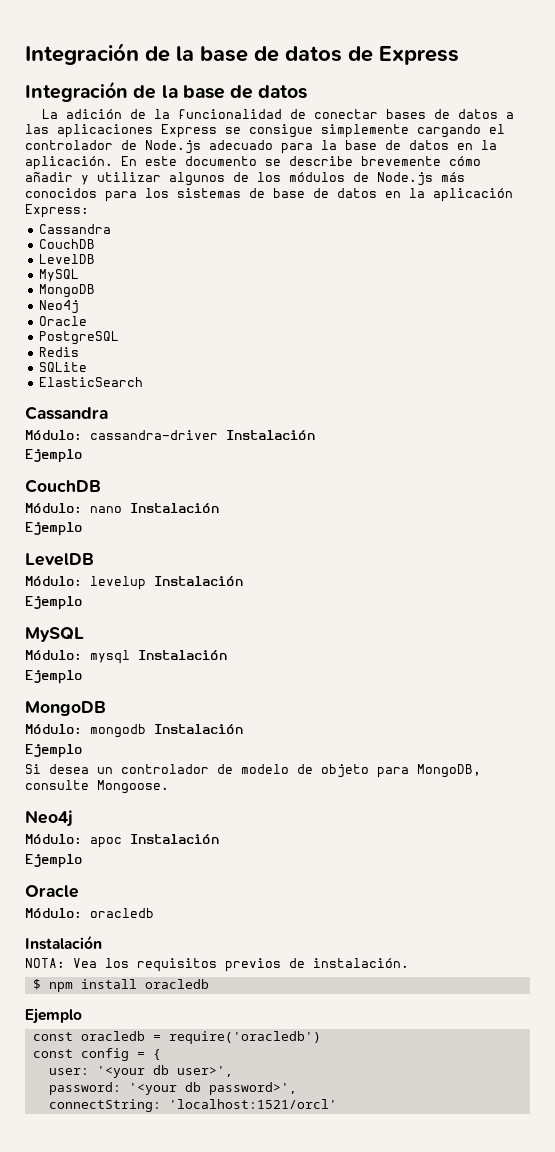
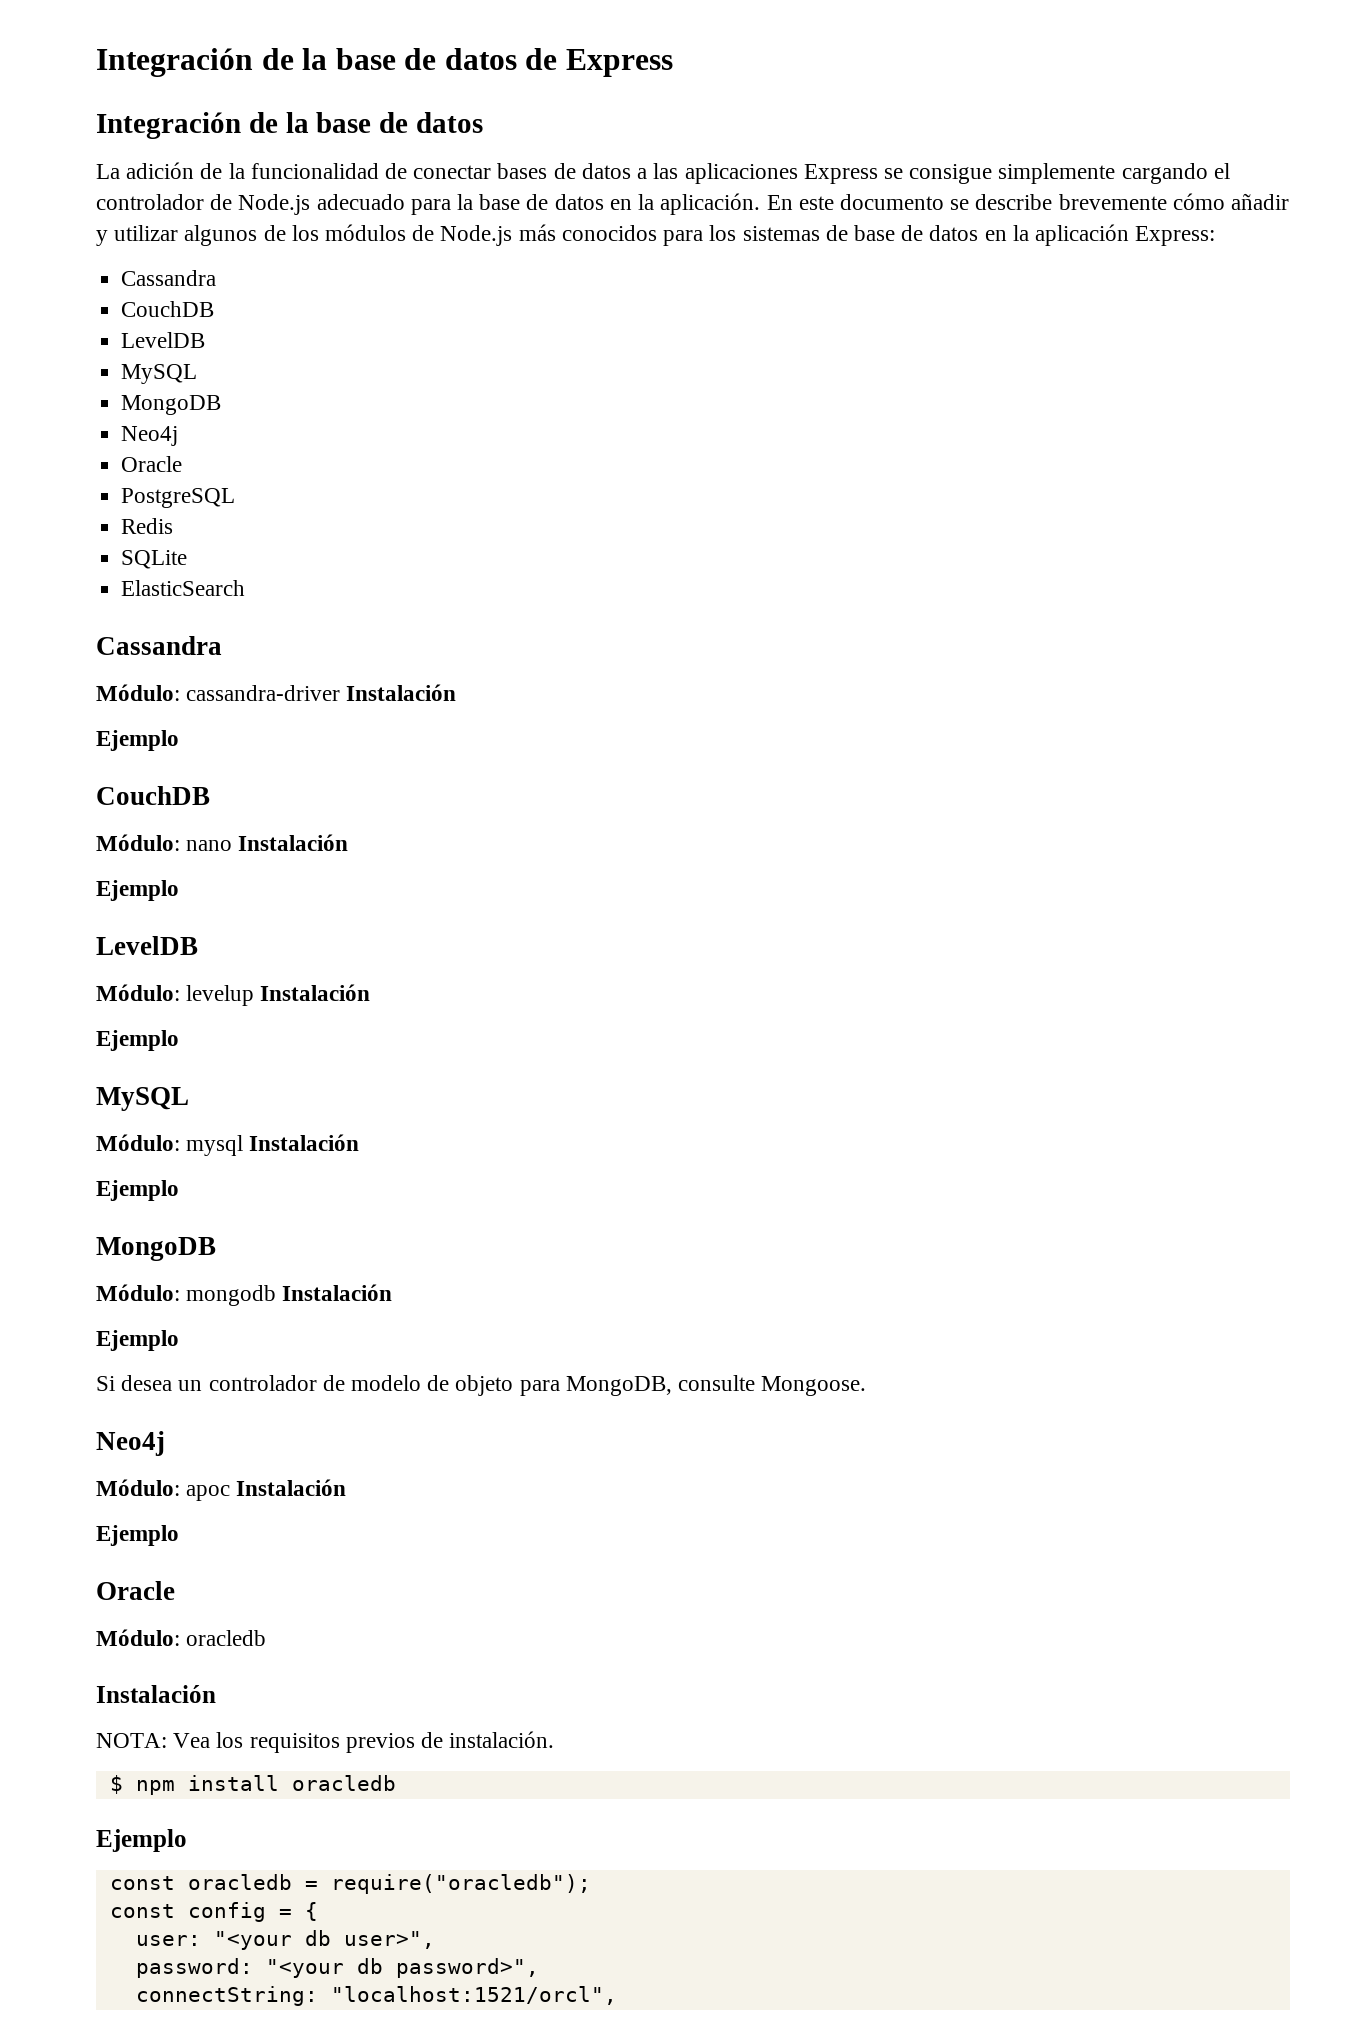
- const oracledb = require('oracledb')
+ const oracledb = require("oracledb");
- user: '<your db user>',
- password: '<your db password>',
+ user: "<your db user>",
+ password: "<your db password>",
- connectString: 'localhost:1521/orcl'
+ connectString: "localhost:1521/orcl",

